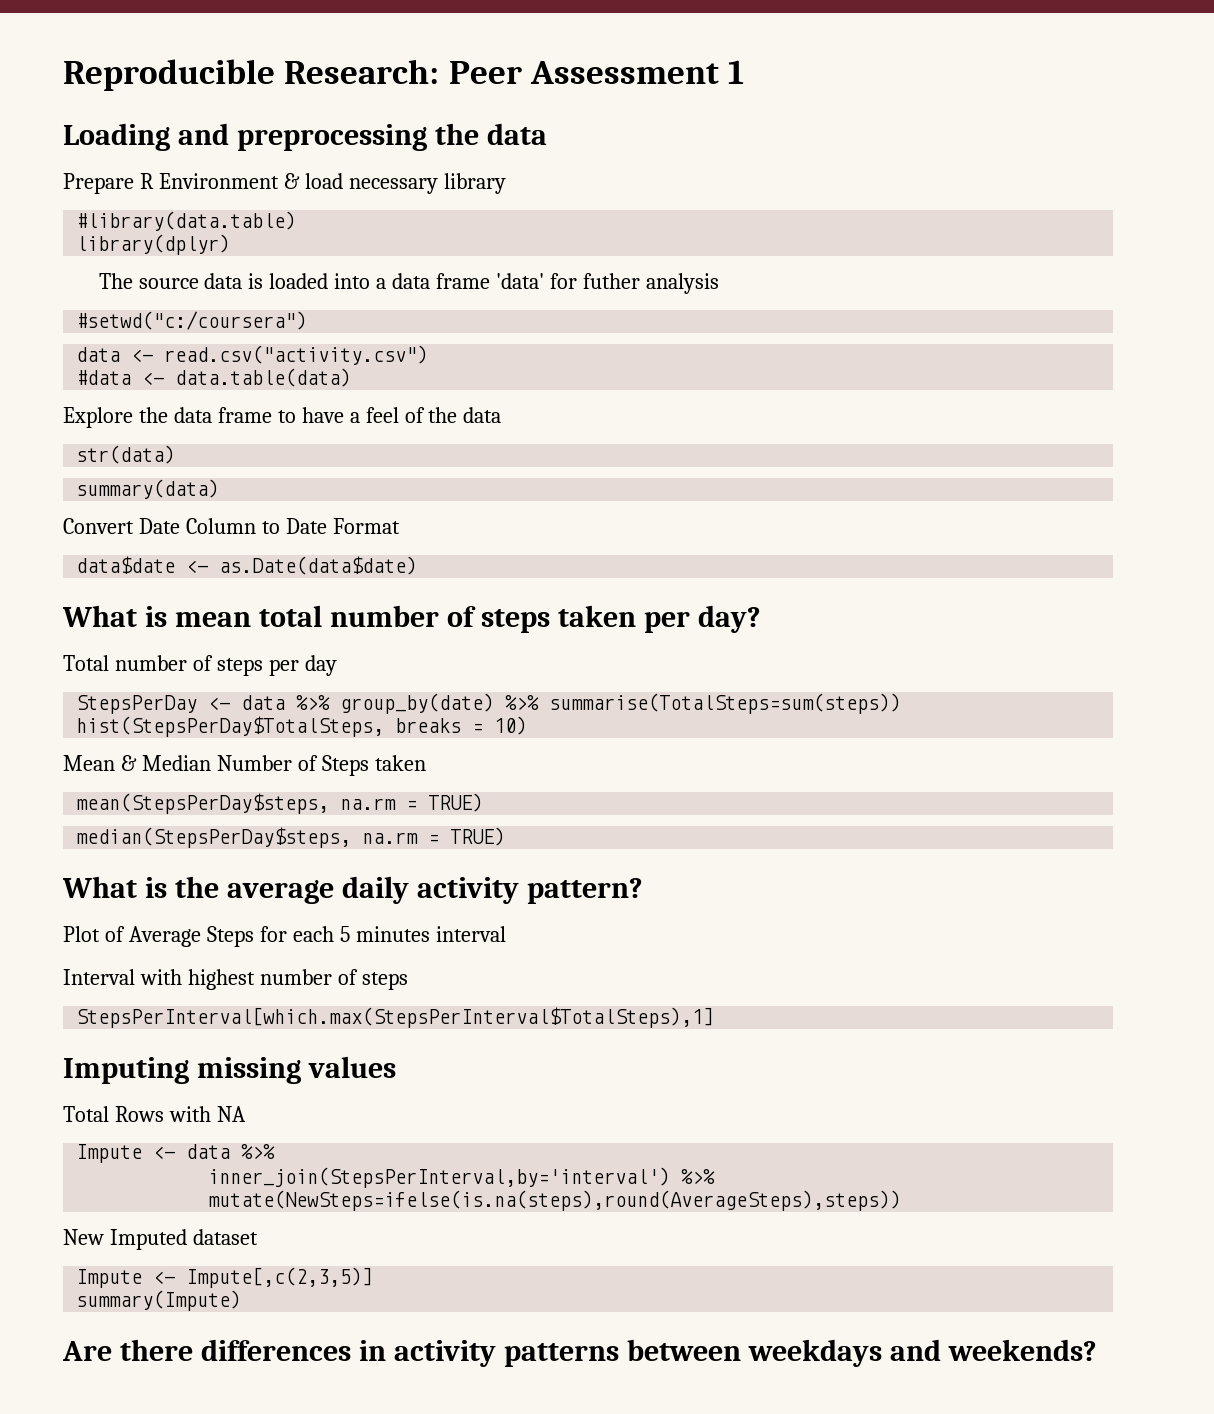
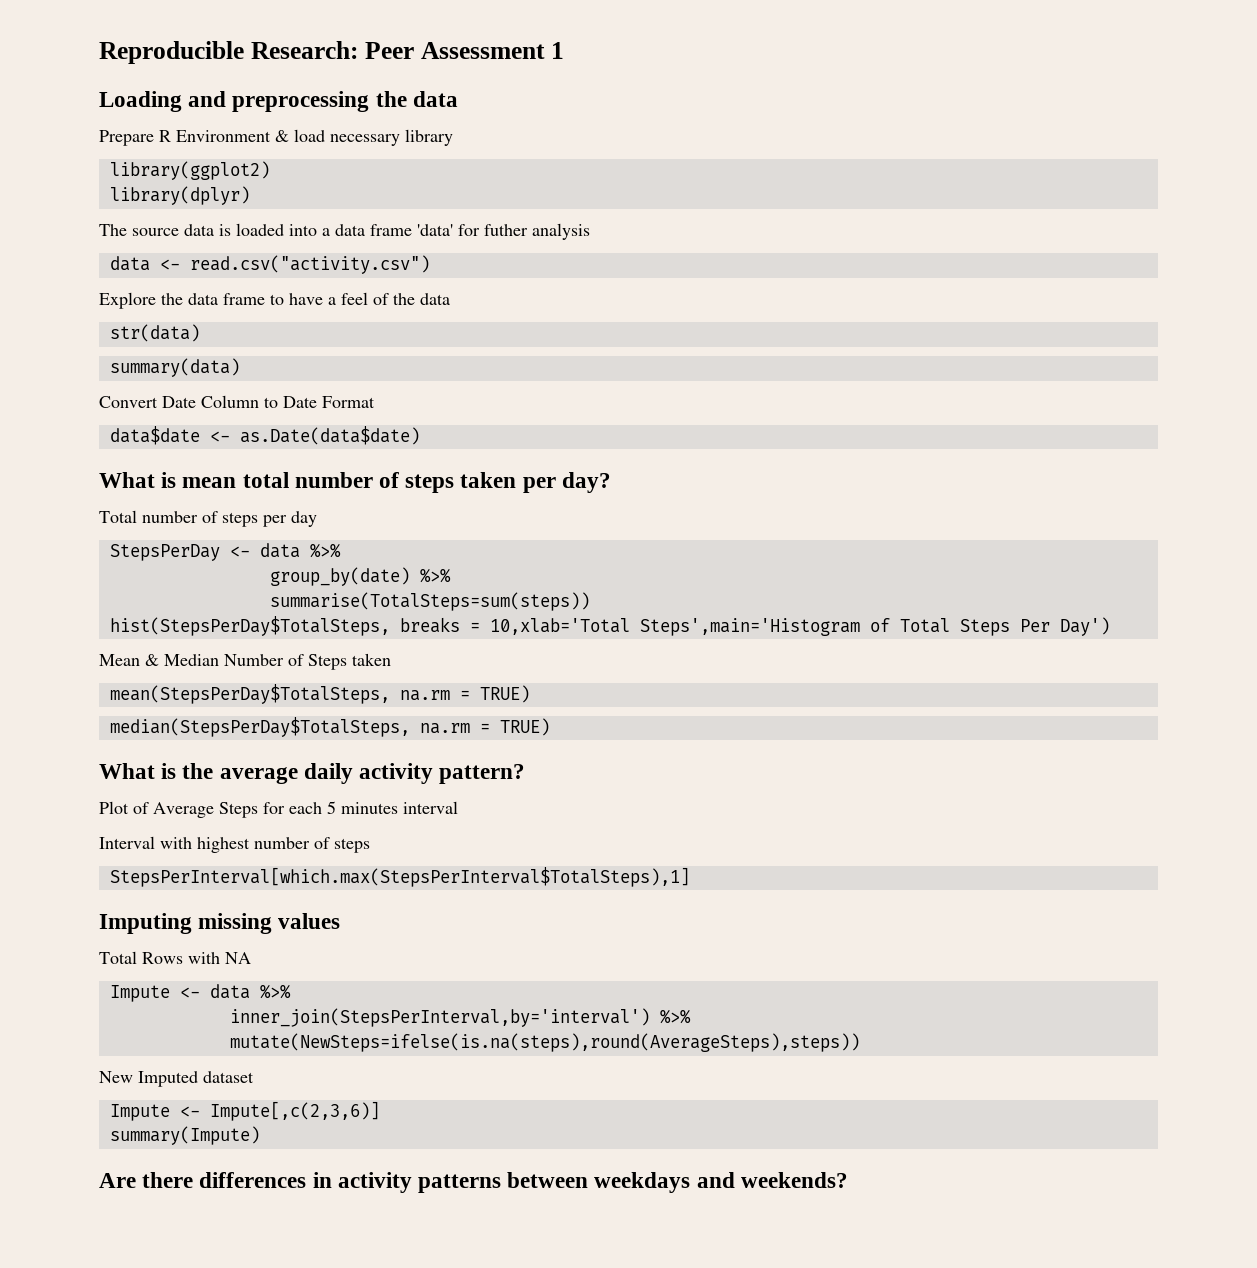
- #library(data.table)
+ library(ggplot2)
- #setwd("c:/coursera")
- #data <- data.table(data)
- StepsPerDay <- data %>% group_by(date) %>% summarise(TotalSteps=sum(steps))
+ StepsPerDay <- data %>%
+ group_by(date) %>%
+ summarise(TotalSteps=sum(steps))
- hist(StepsPerDay$TotalSteps, breaks = 10)
+ hist(StepsPerDay$TotalSteps, breaks = 10,xlab='Total Steps',main='Histogram of Total Steps Per Day')
- mean(StepsPerDay$steps, na.rm = TRUE)
- median(StepsPerDay$steps, na.rm = TRUE)
+ mean(StepsPerDay$TotalSteps, na.rm = TRUE)
+ median(StepsPerDay$TotalSteps, na.rm = TRUE)
- Impute <- Impute[,c(2,3,5)]
+ Impute <- Impute[,c(2,3,6)]

